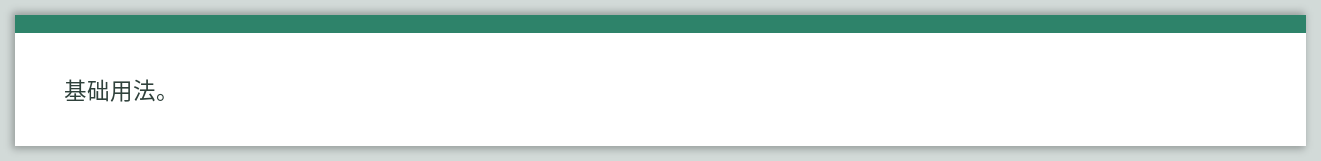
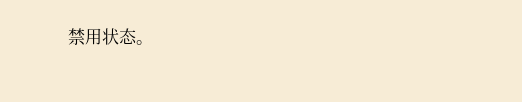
- 基础用法。
+ 禁用状态。

